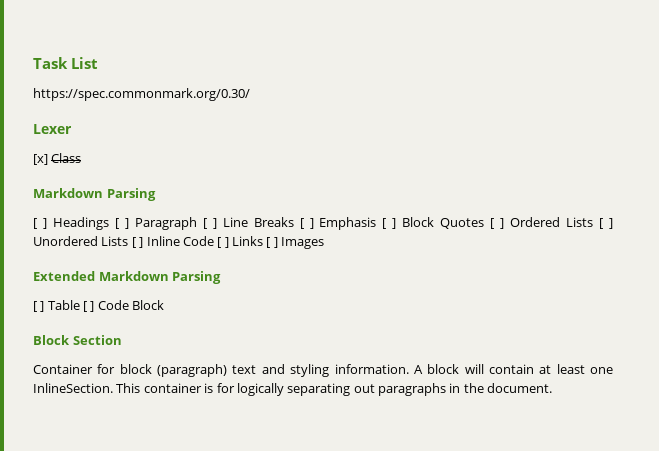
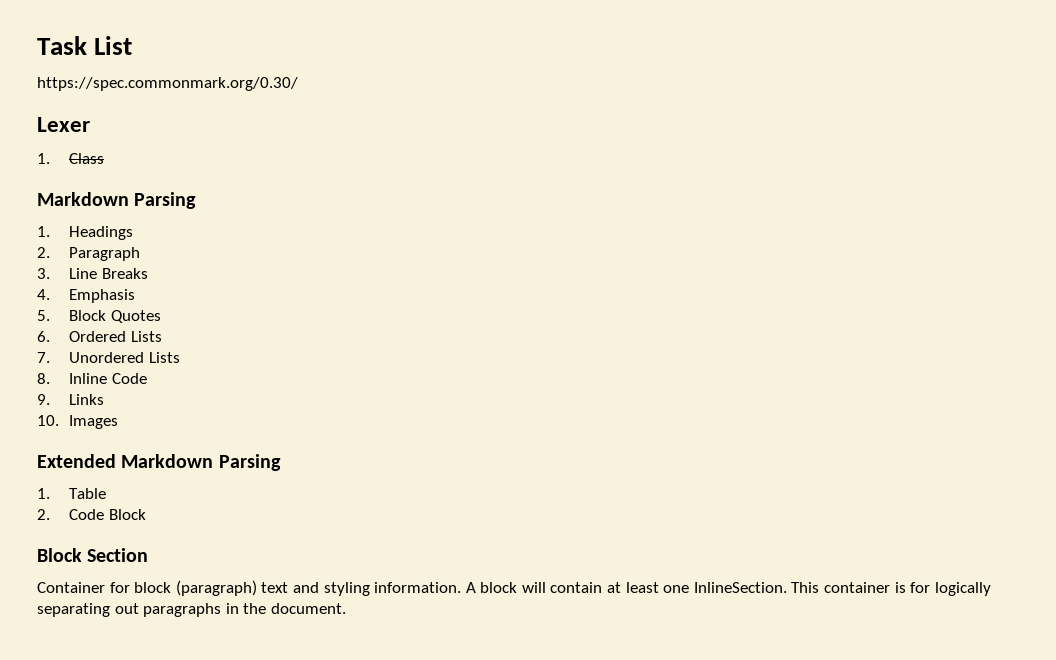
- [x] Class
+ 1. Class
- [ ] Headings [ ] Paragraph [ ] Line Breaks [ ] Emphasis [ ] Block Quotes [ ] Ordered Lists [ ] Unordered Lists [ ] Inline Code [ ] Links [ ] Images
+ 1. Headings
+ 2. Paragraph
+ 3. Line Breaks
+ 4. Emphasis
+ 5. Block Quotes
+ 6. Ordered Lists
+ 7. Unordered Lists
+ 8. Inline Code
+ 9. Links
+ 10. Images
- [ ] Table [ ] Code Block
+ 1. Table
+ 2. Code Block

